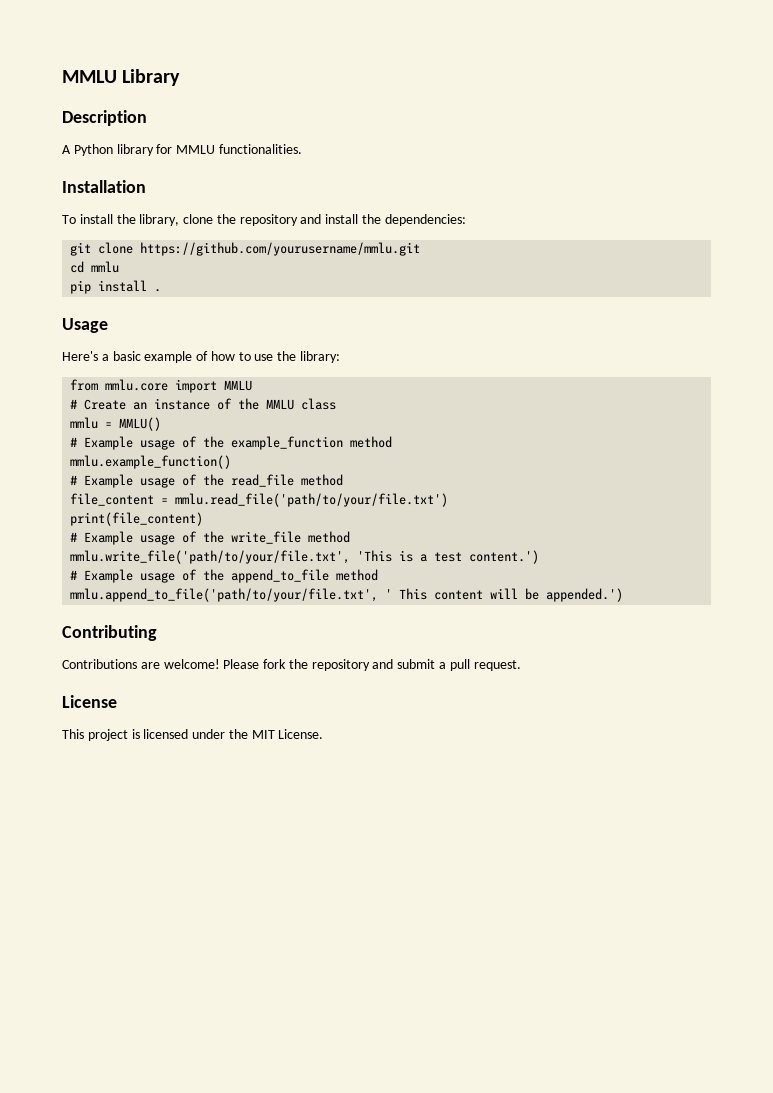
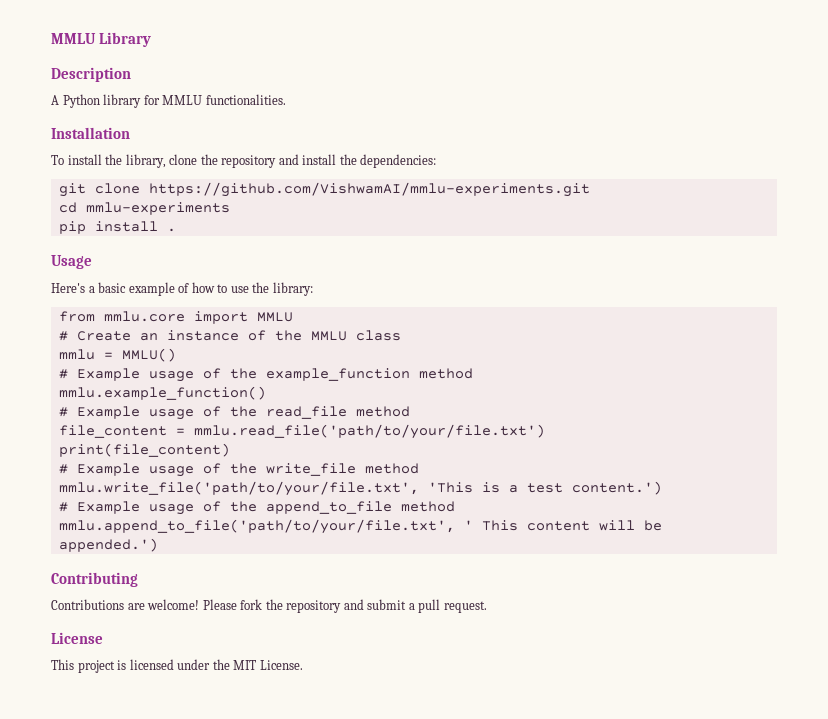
- git clone https://github.com/yourusername/mmlu.git
+ git clone https://github.com/VishwamAI/mmlu-experiments.git
- cd mmlu
+ cd mmlu-experiments

